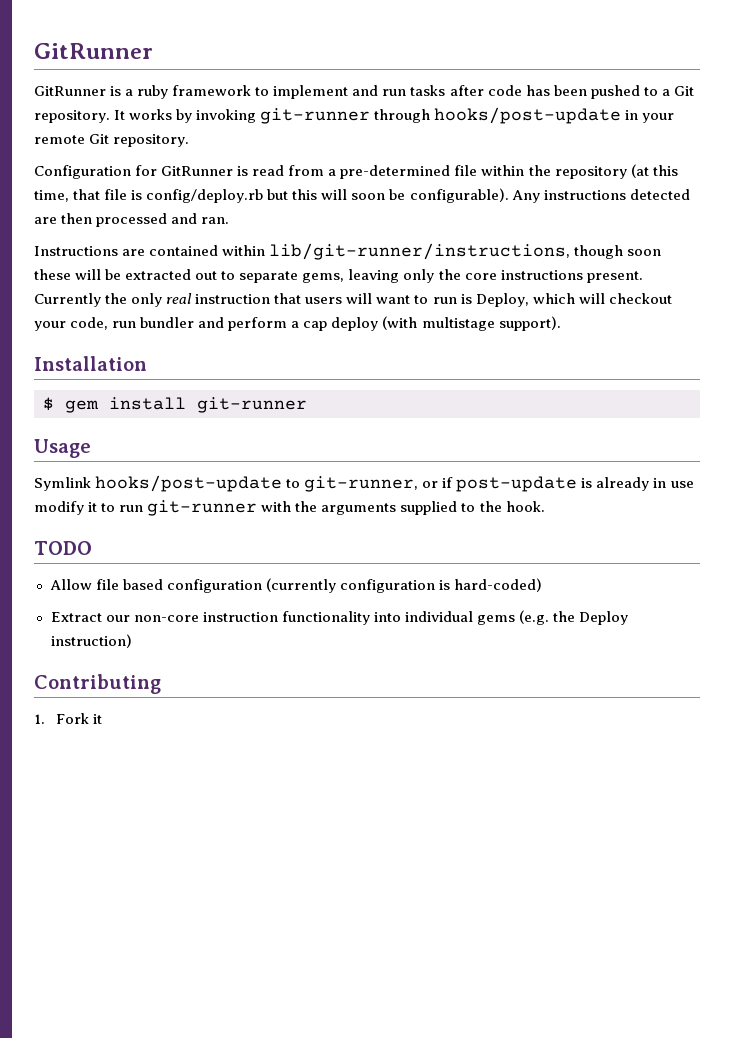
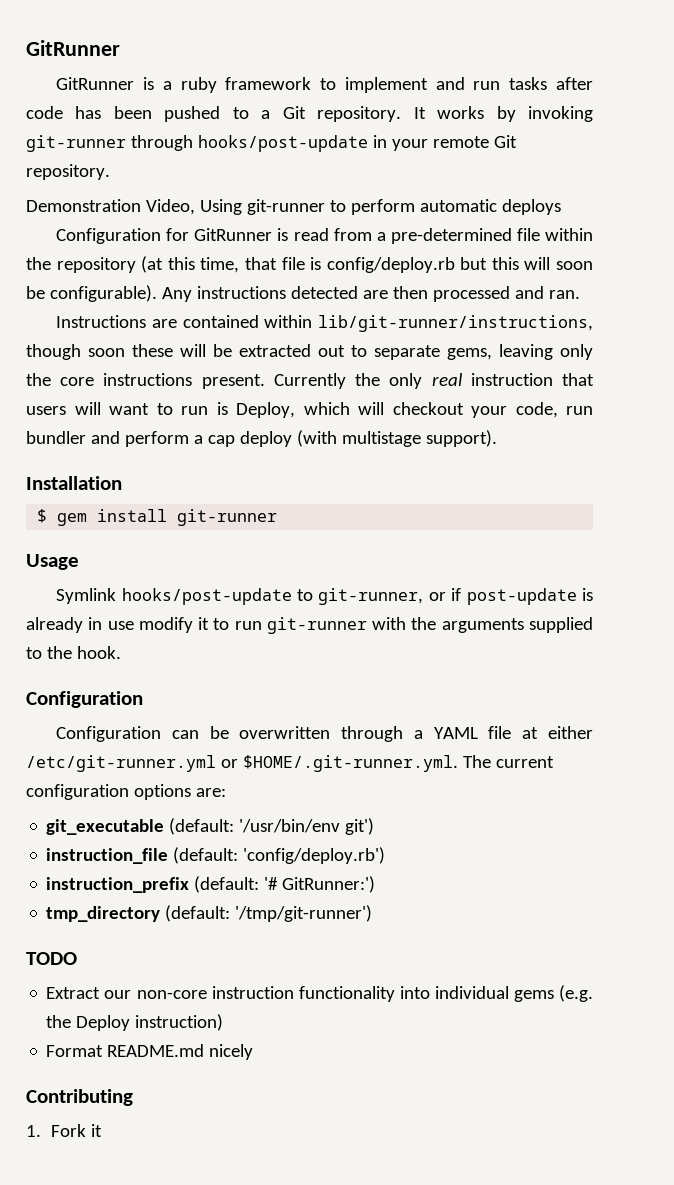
+ Demonstration Video, Using git-runner to perform automatic deploys
  Symlink hooks/post-update to git-runner, or if post-update is already in use modify it to run git-runner with the arguments supplied to the hook.
+ Configuration
+ Configuration can be overwritten through a YAML file at either /etc/git-runner.yml or $HOME/.git-runner.yml. The current configuration options are:
+ git_executable (default: '/usr/bin/env git')
+ instruction_file (default: 'config/deploy.rb')
+ instruction_prefix (default: '# GitRunner:')
+ tmp_directory (default: '/tmp/git-runner')
  TODO
- Allow file based configuration (currently configuration is hard-coded)
+ Format README.md nicely

